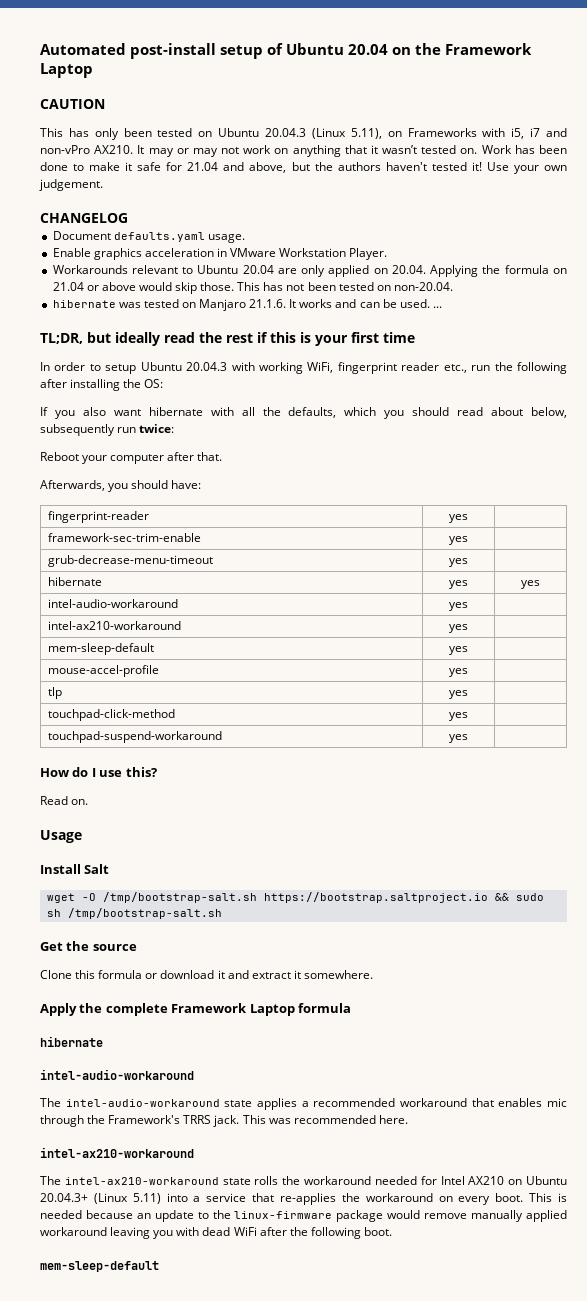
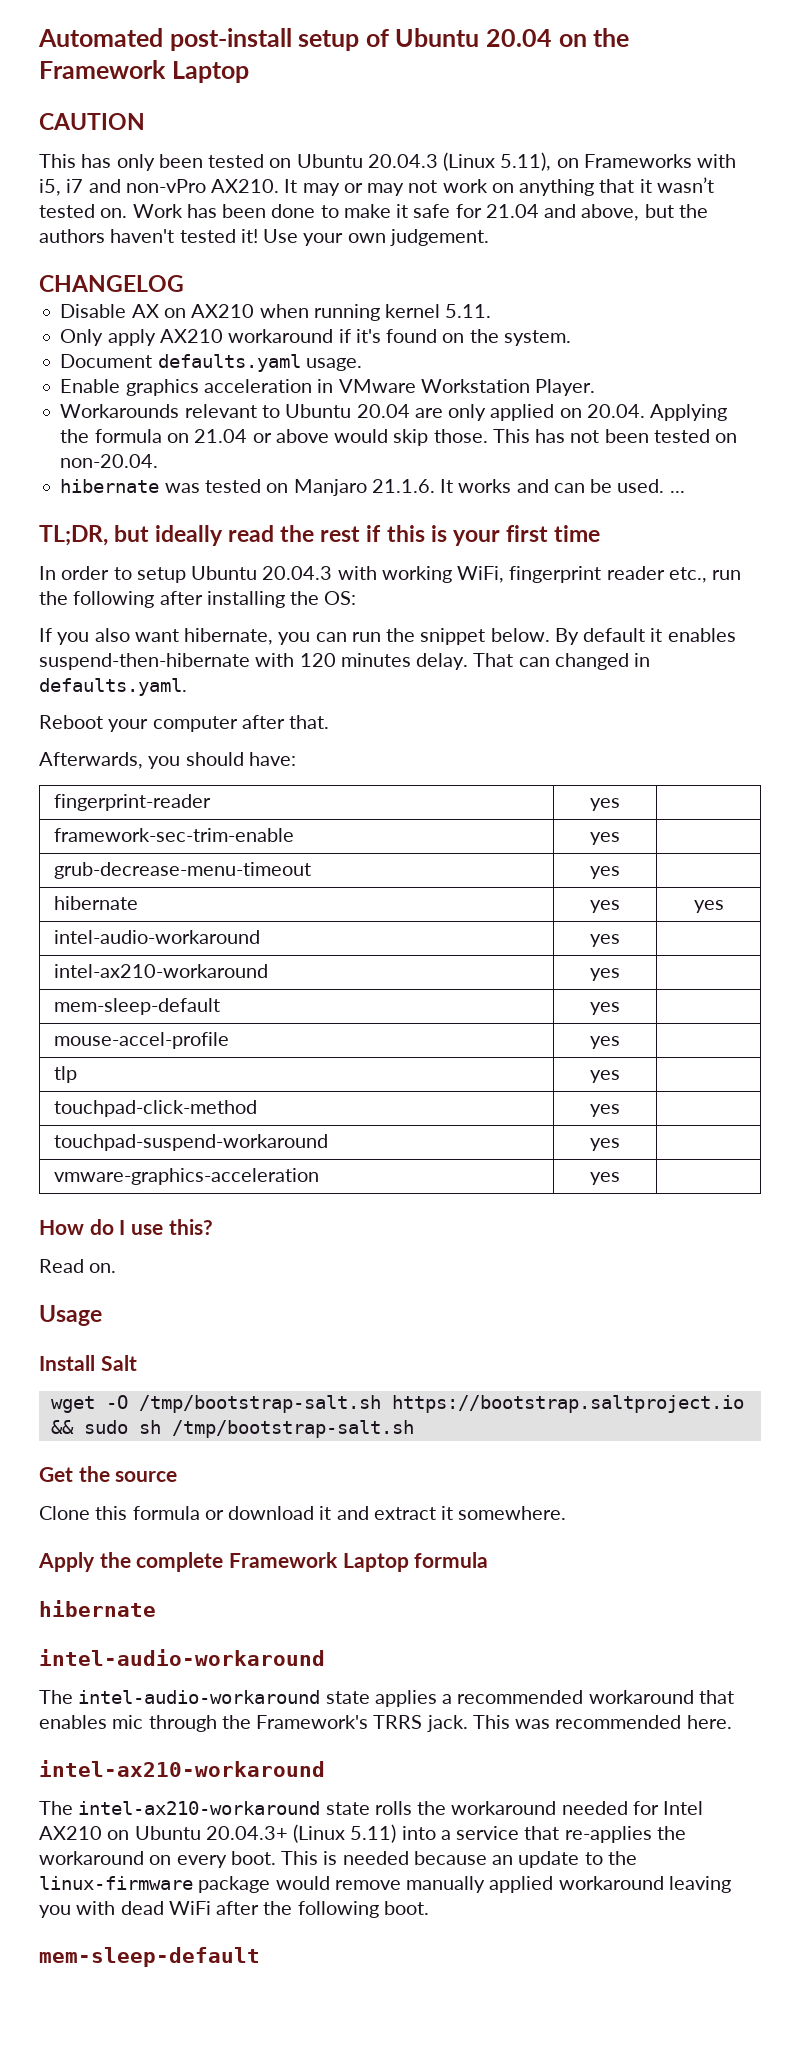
+ Disable AX on AX210 when running kernel 5.11.
+ Only apply AX210 workaround if it's found on the system.
- If you also want hibernate with all the defaults, which you should read about below, subsequently run twice:
+ If you also want hibernate, you can run the snippet below. By default it enables suspend-then-hibernate with 120 minutes delay. That can changed in defaults.yaml.
+ vmware-graphics-acceleration | yes |

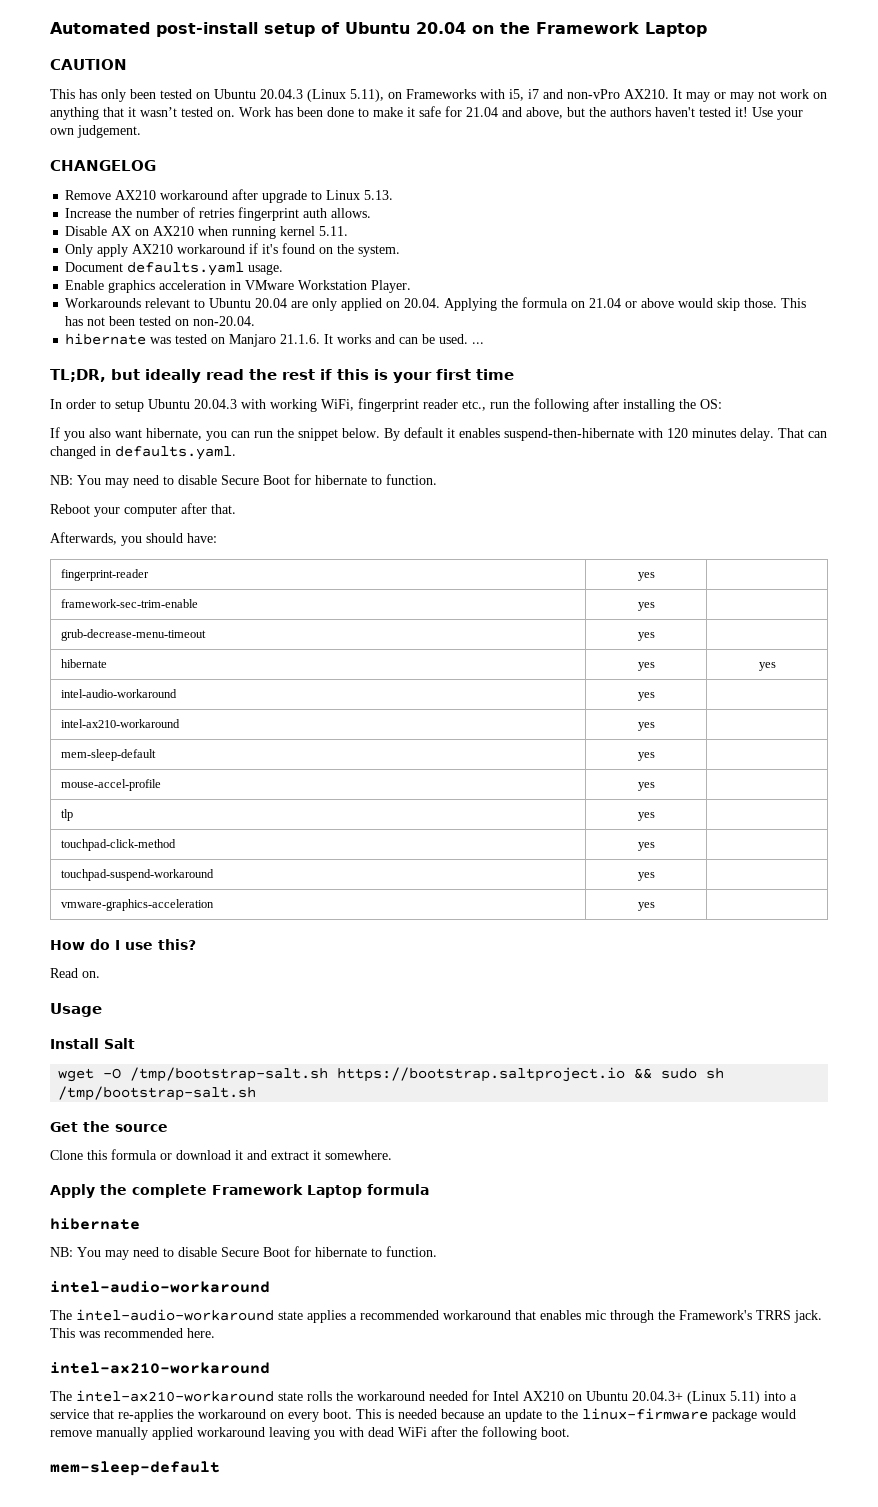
+ Remove AX210 workaround after upgrade to Linux 5.13.
+ Increase the number of retries fingerprint auth allows.
  That can changed in defaults.yaml.
+ NB: You may need to disable Secure Boot for hibernate to function.
  Apply the complete Framework Laptop formula
  hibernate
+ NB: You may need to disable Secure Boot for hibernate to function.

